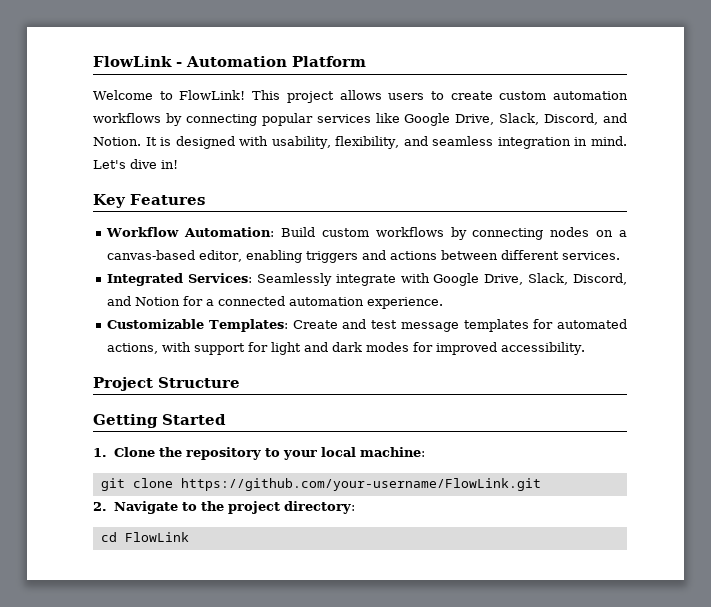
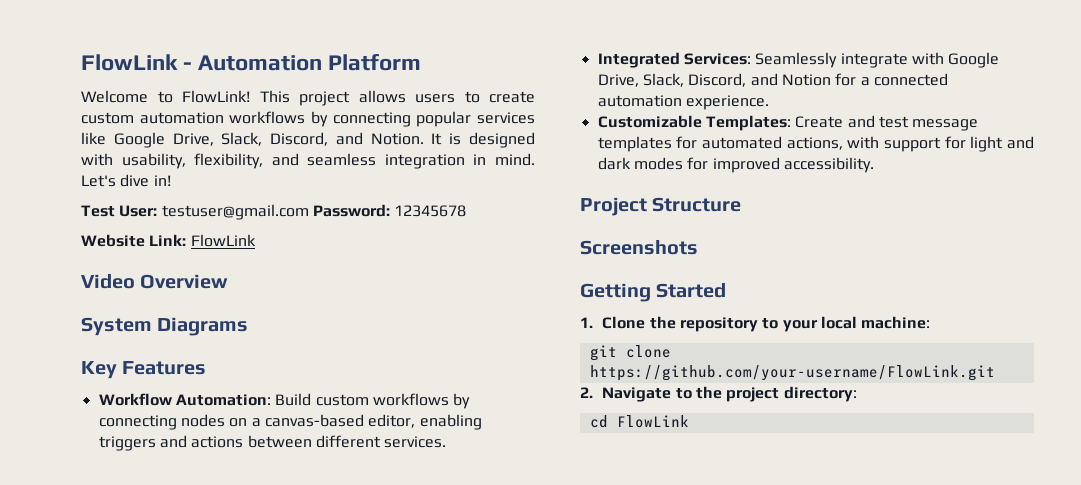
+ Test User: testuser@gmail.com Password: 12345678
+ Website Link: FlowLink
+ Video Overview
+ System Diagrams
+ Screenshots

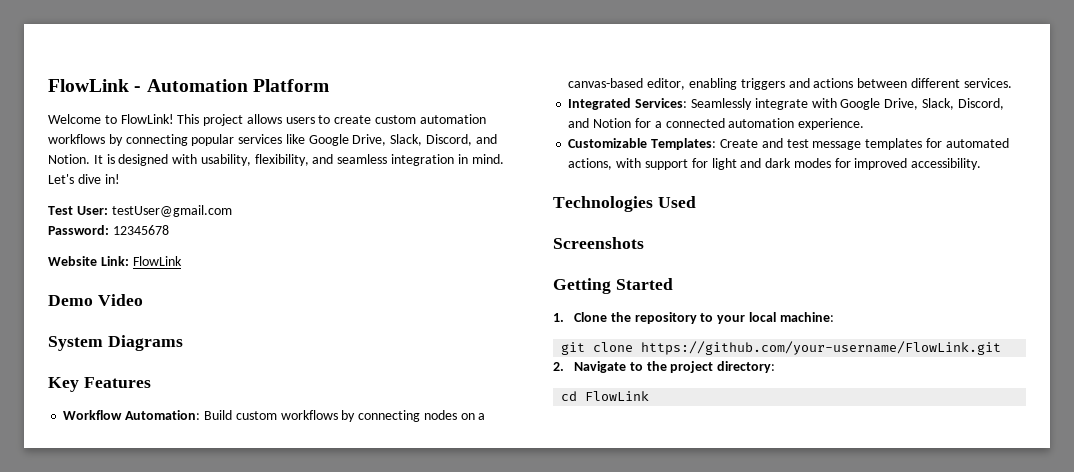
- Test User: testuser@gmail.com Password: 12345678
+ Test User: testUser@gmail.com
+ Password: 12345678
- Video Overview
+ Demo Video
- Project Structure
+ Technologies Used

